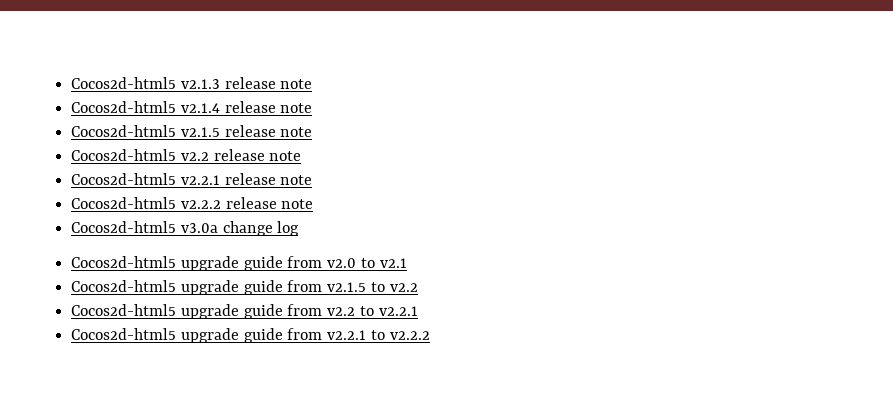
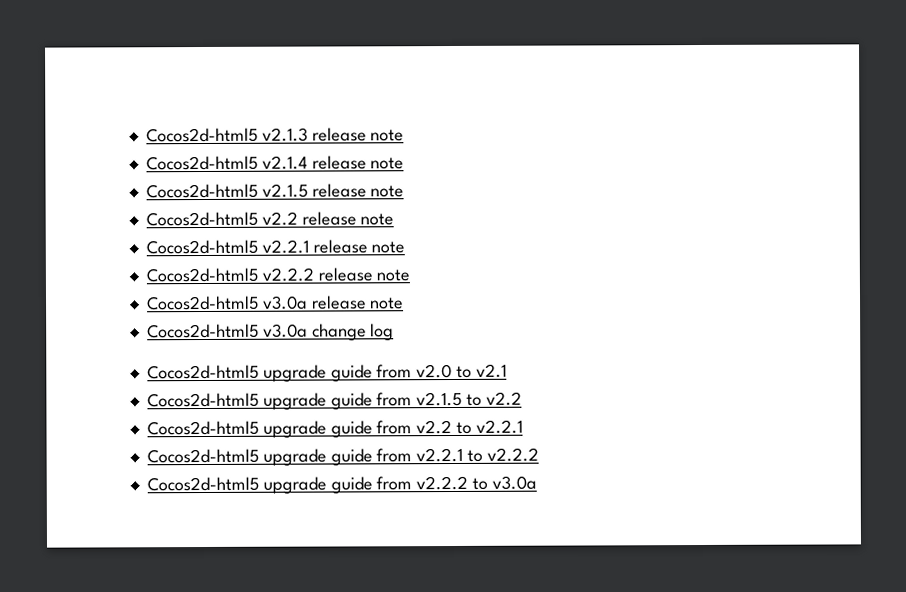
+ Cocos2d-html5 v3.0a release note
+ Cocos2d-html5 upgrade guide from v2.2.2 to v3.0a

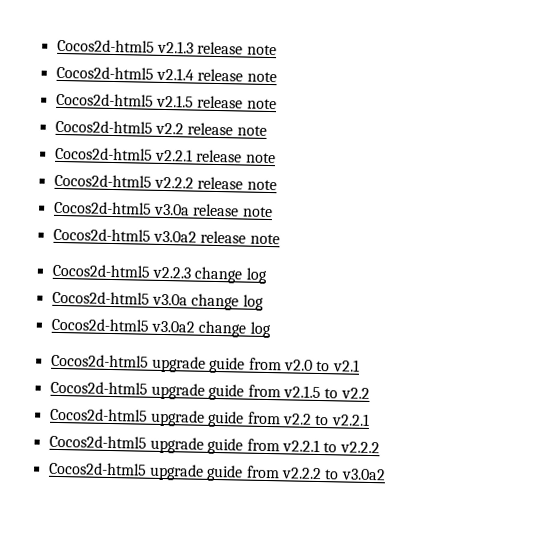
+ Cocos2d-html5 v3.0a2 release note
+ Cocos2d-html5 v2.2.3 change log
+ Cocos2d-html5 v3.0a2 change log
- Cocos2d-html5 upgrade guide from v2.2.2 to v3.0a
+ Cocos2d-html5 upgrade guide from v2.2.2 to v3.0a2

